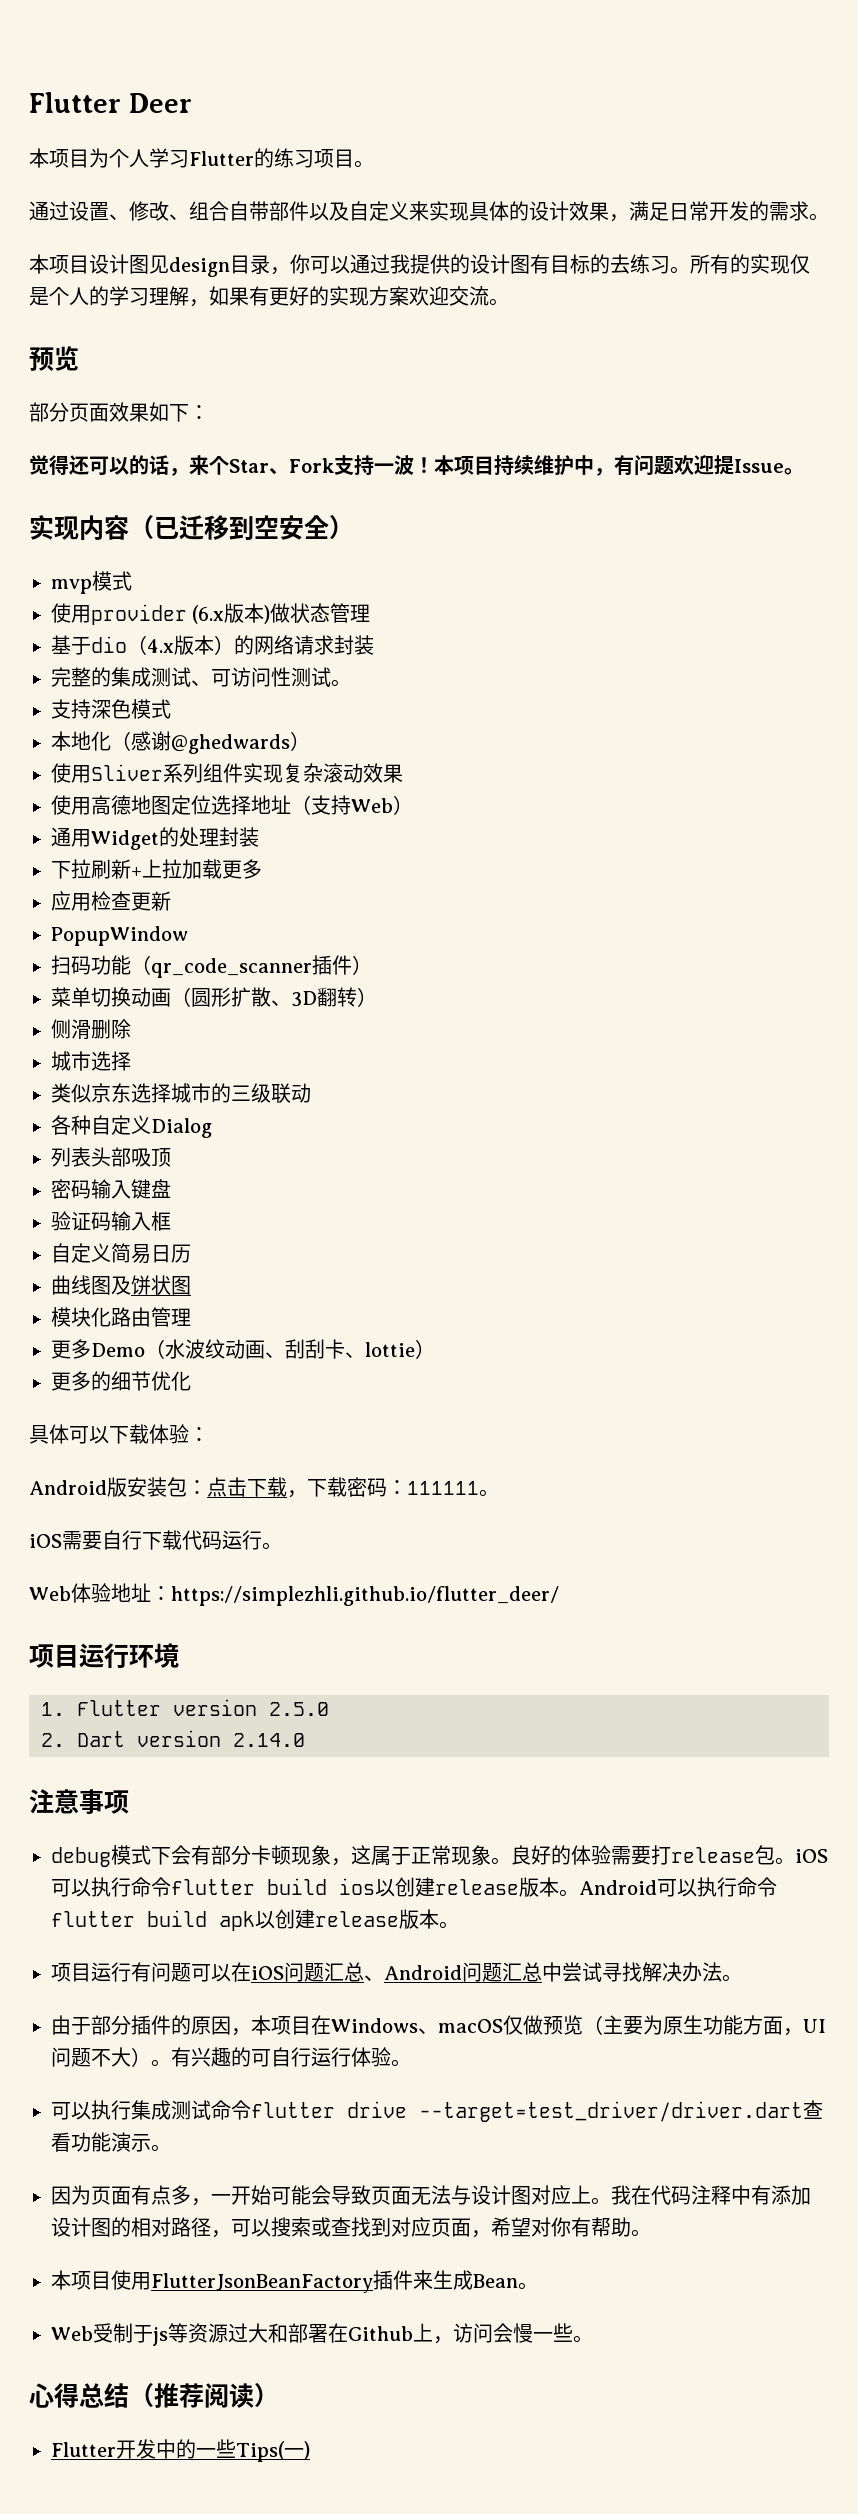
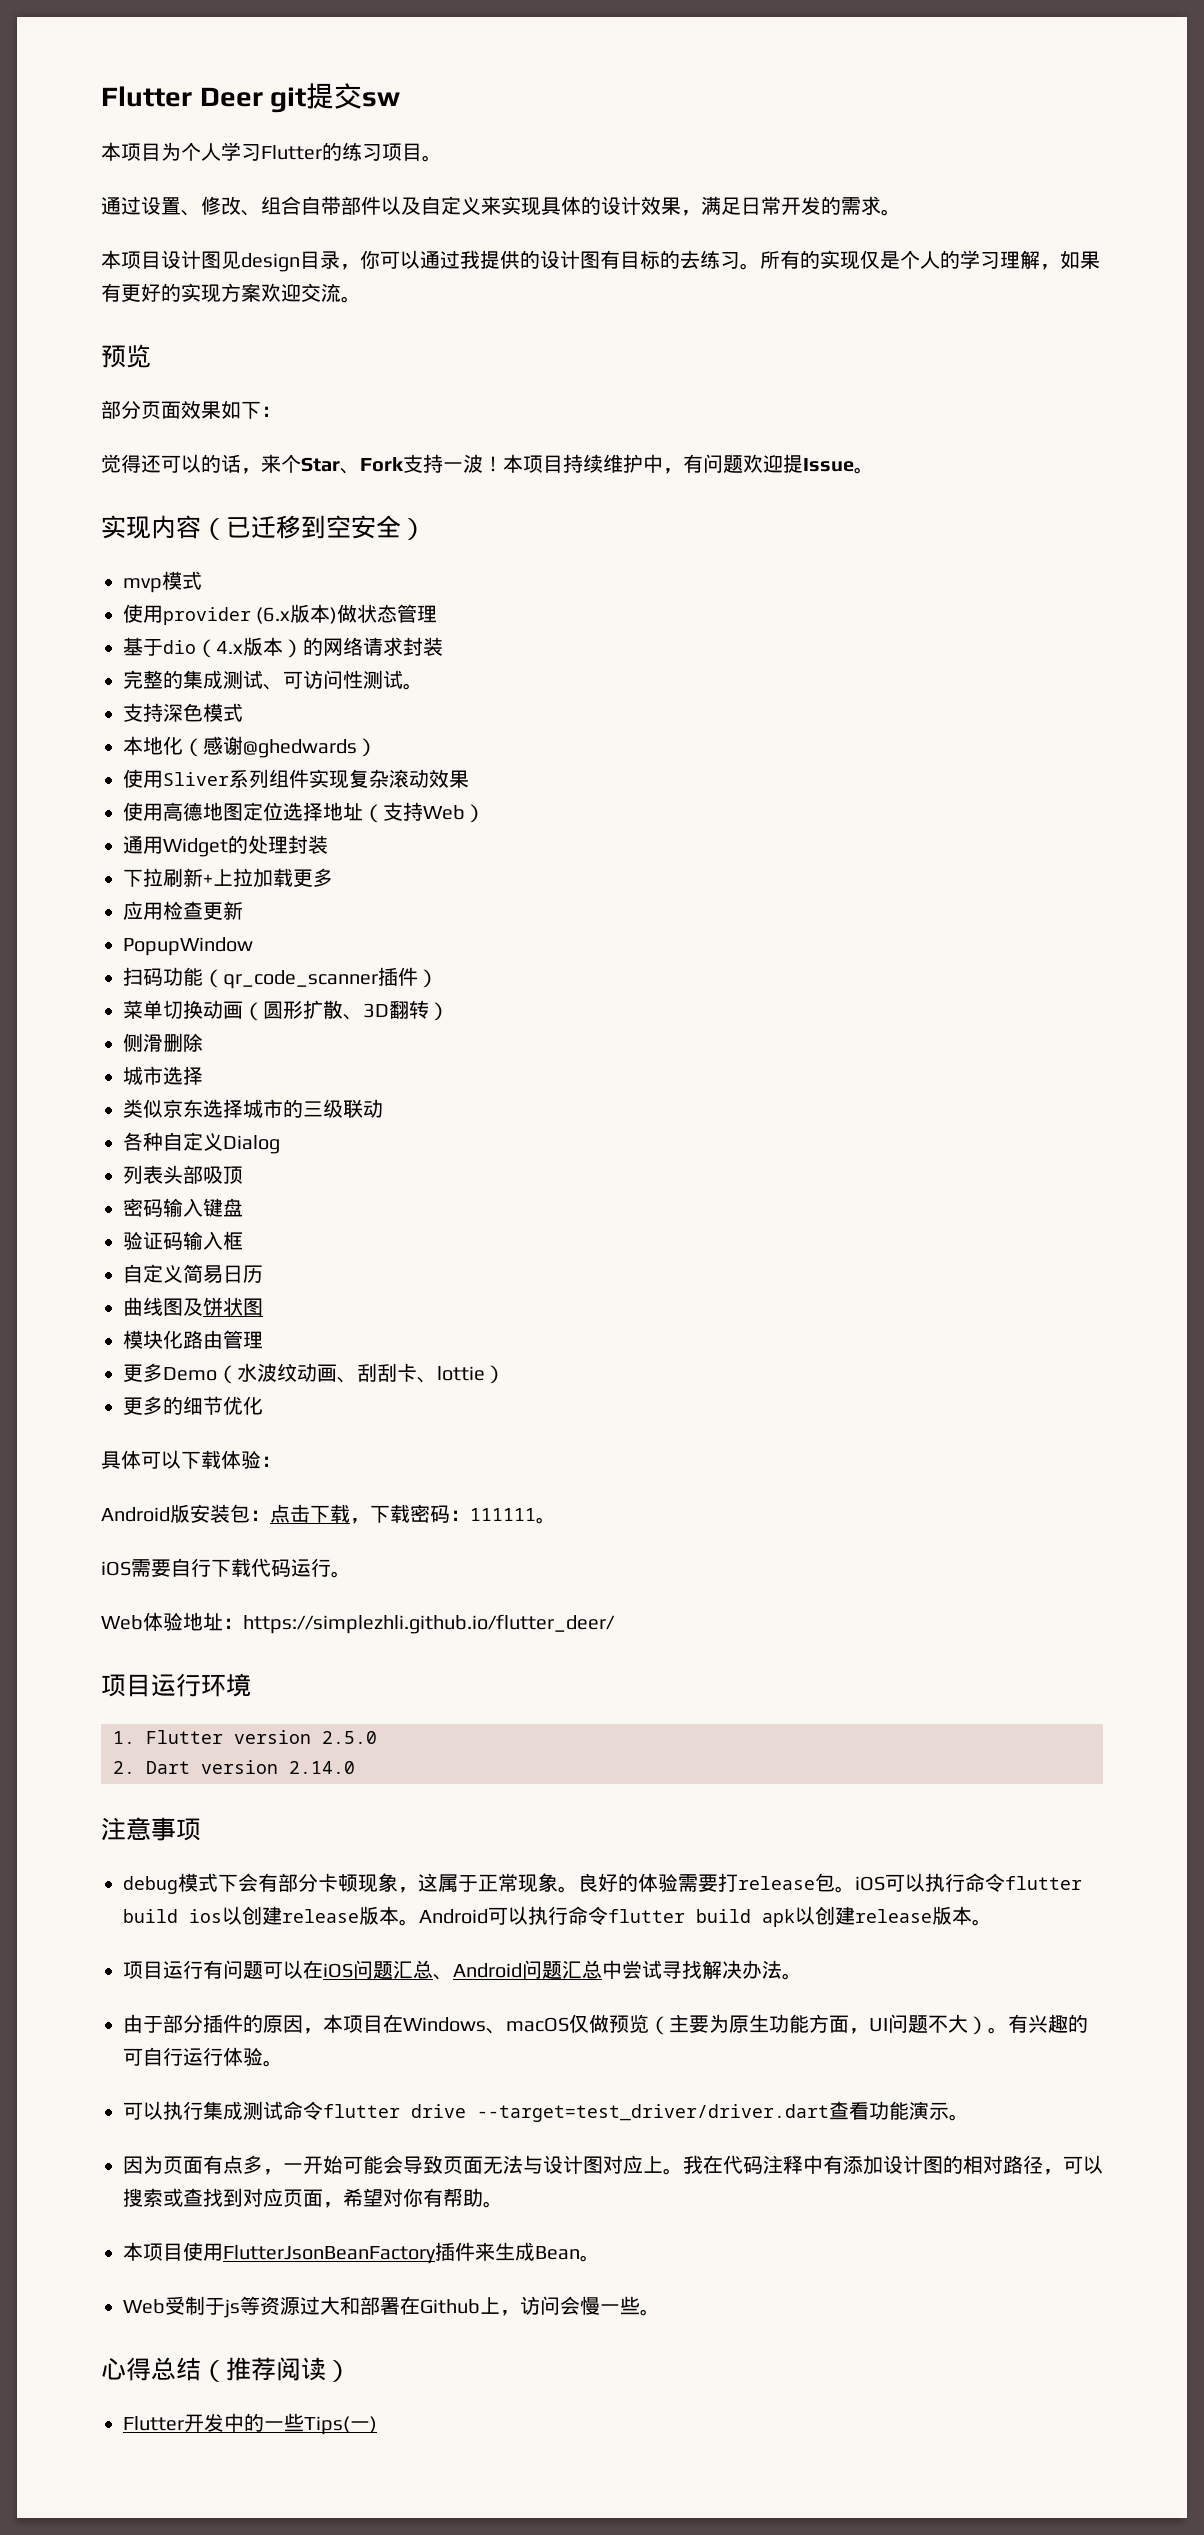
- Flutter Deer
+ Flutter Deer git提交sw

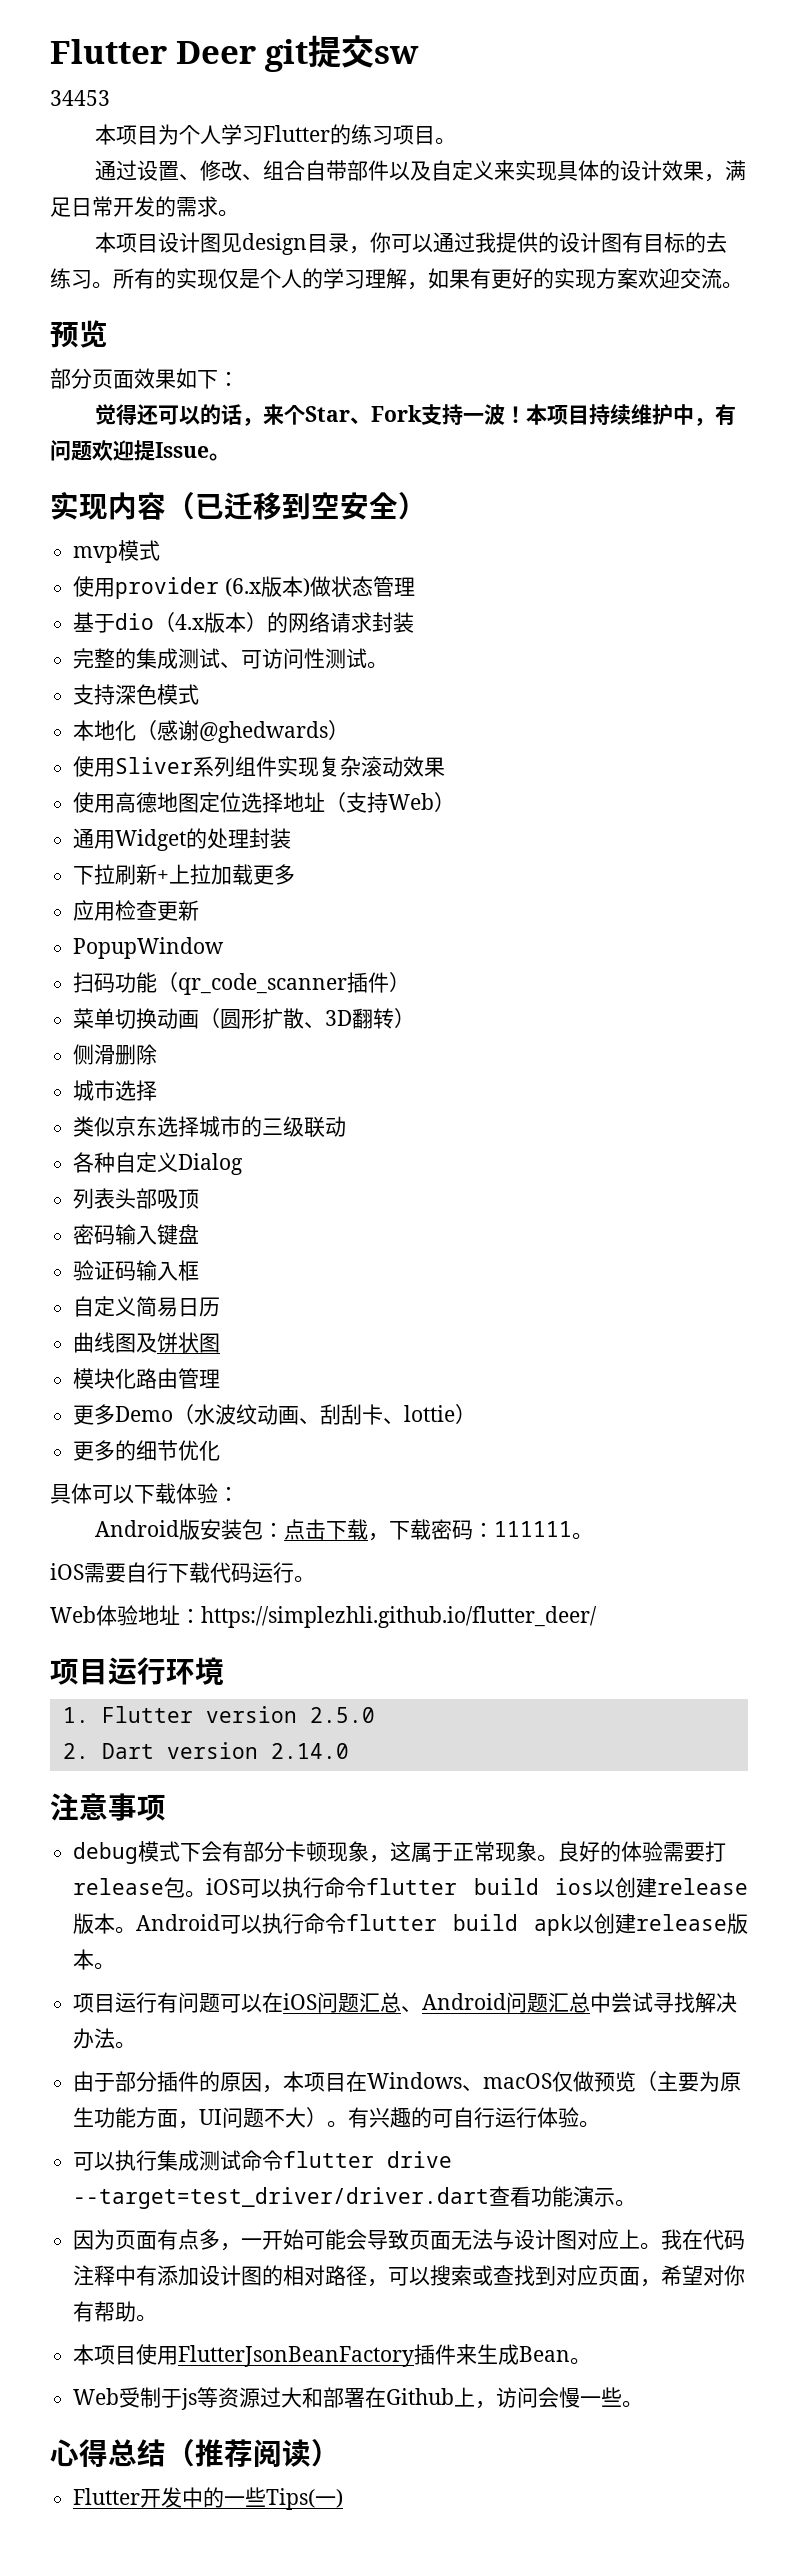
+ 34453

